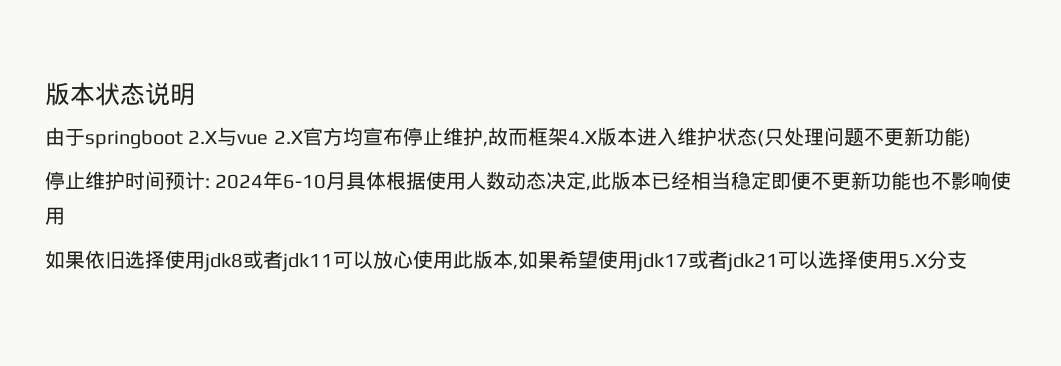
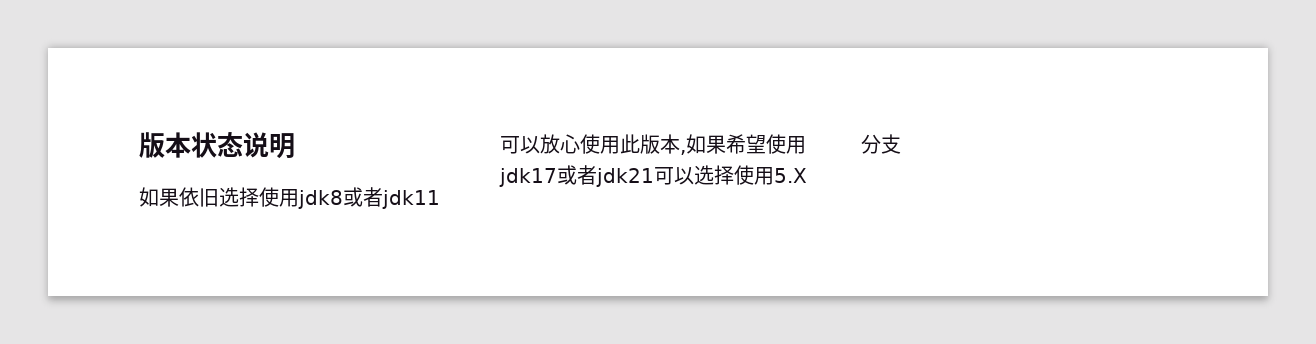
- 由于springboot 2.X与vue 2.X官方均宣布停止维护,故而框架4.X版本进入维护状态(只处理问题不更新功能)
- 停止维护时间预计: 2024年6-10月具体根据使用人数动态决定,此版本已经相当稳定即便不更新功能也不影响使用

